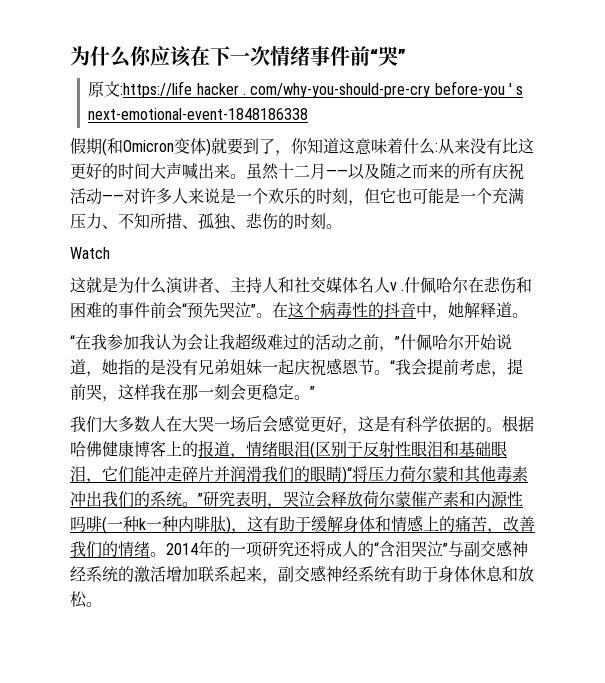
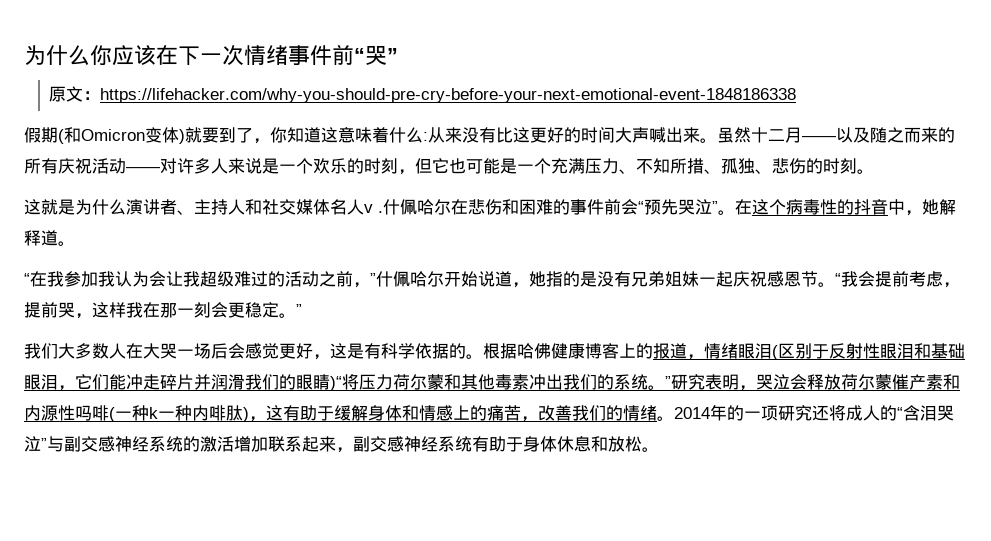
- 原文:https://life hacker . com/why-you-should-pre-cry before-you ' s next-emotional-event-1848186338
+ 原文：https://lifehacker.com/why-you-should-pre-cry-before-your-next-emotional-event-1848186338
- Watch

